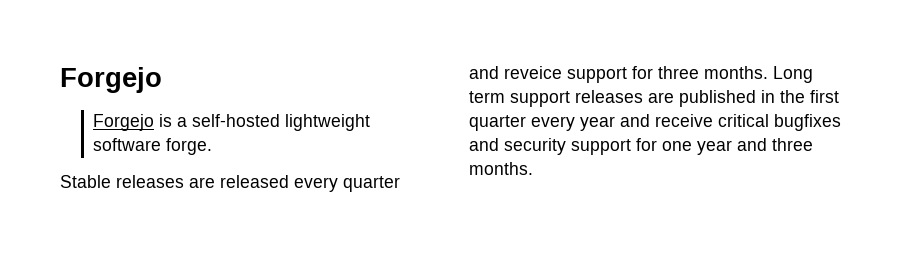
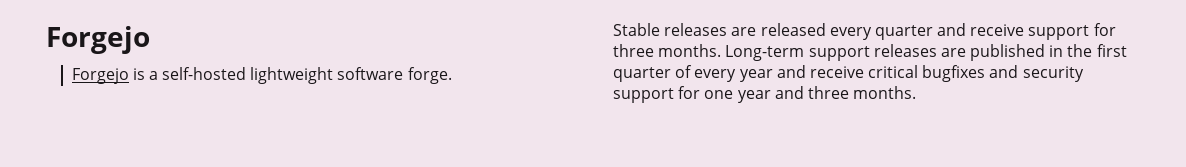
- Stable releases are released every quarter and reveice support for three months.
+ Stable releases are released every quarter and receive support for three months.
- Long term support releases are published in the first quarter every year and receive critical bugfixes and security support for one year and three months.
+ Long-term support releases are published in the first quarter of every year and receive critical bugfixes and security support for one year and three months.

